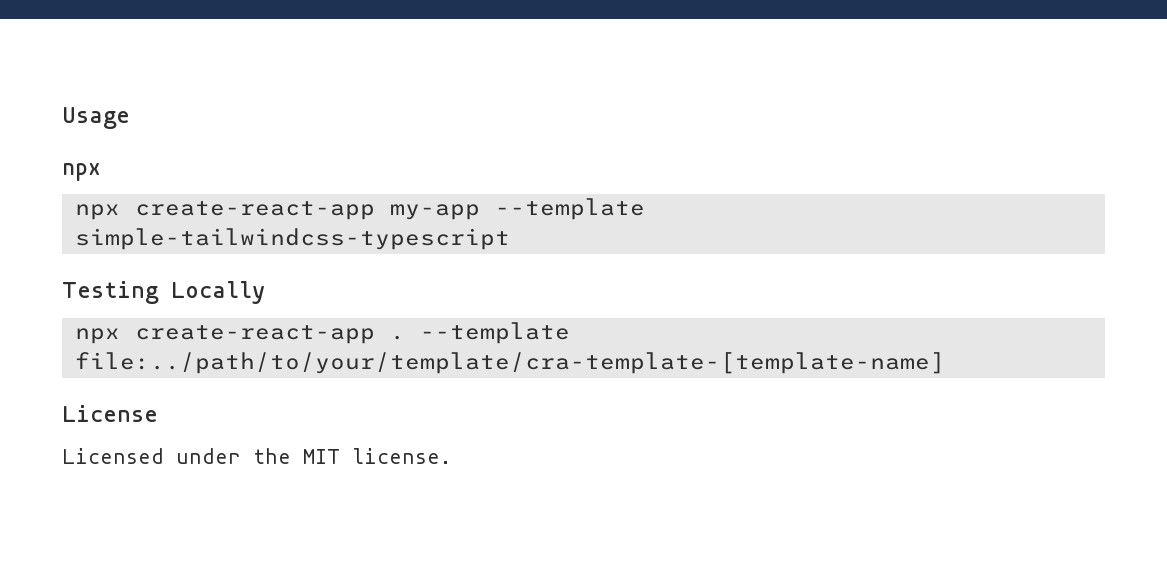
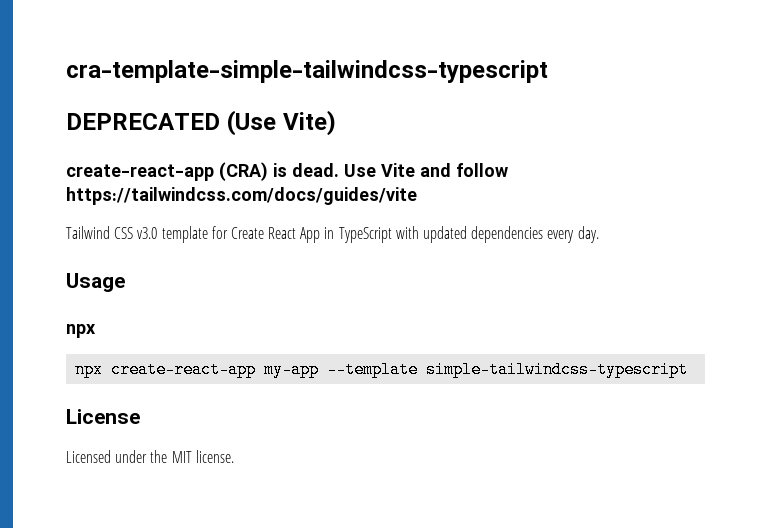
+ cra-template-simple-tailwindcss-typescript
+ DEPRECATED (Use Vite)
+ create-react-app (CRA) is dead. Use Vite and follow https://tailwindcss.com/docs/guides/vite
+ Tailwind CSS v3.0 template for Create React App in TypeScript with updated dependencies every day.
- Testing Locally
- npx create-react-app . --template file:../path/to/your/template/cra-template-[template-name]

